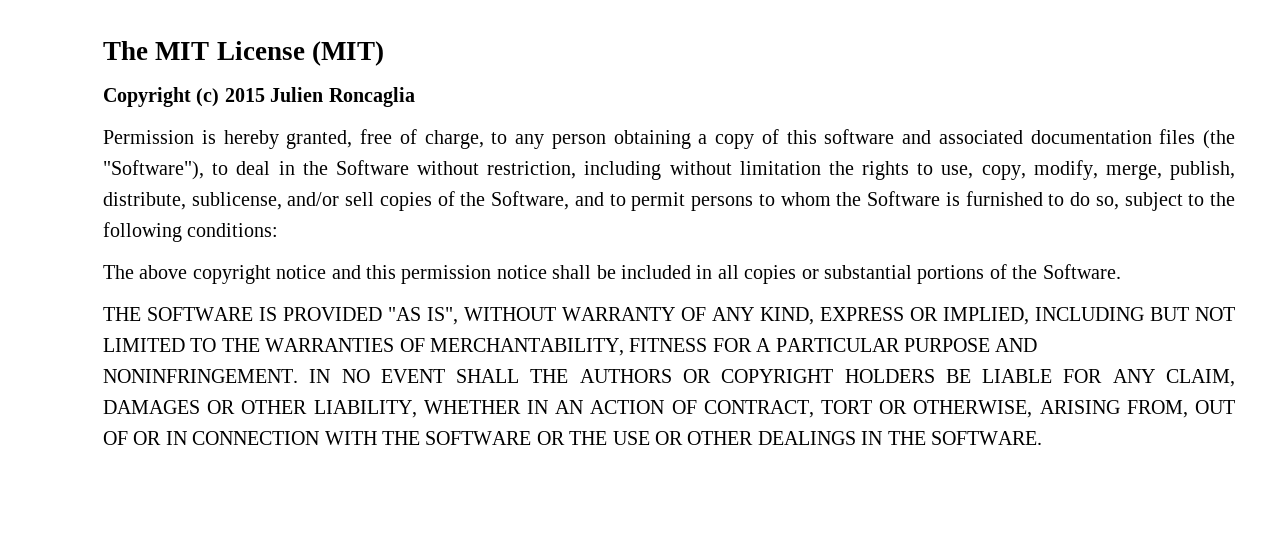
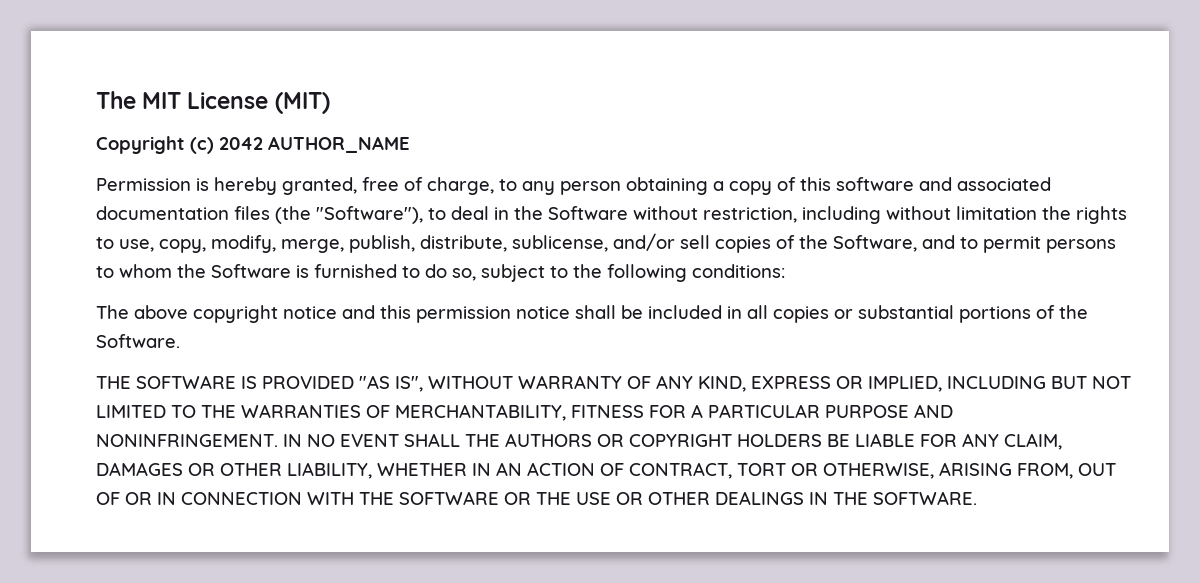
- Copyright (c) 2015 Julien Roncaglia
+ Copyright (c) 2042 AUTHOR_NAME

